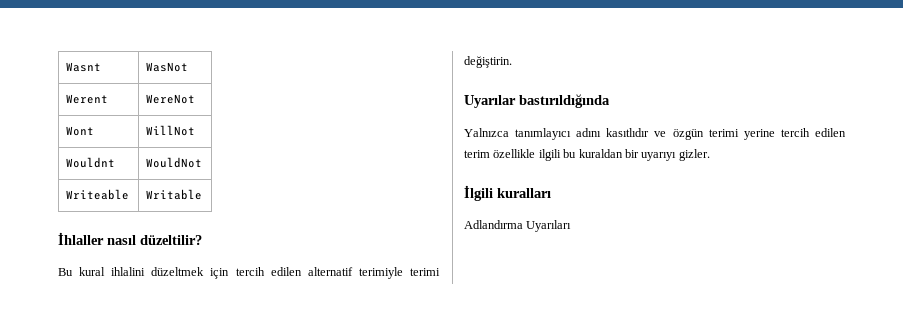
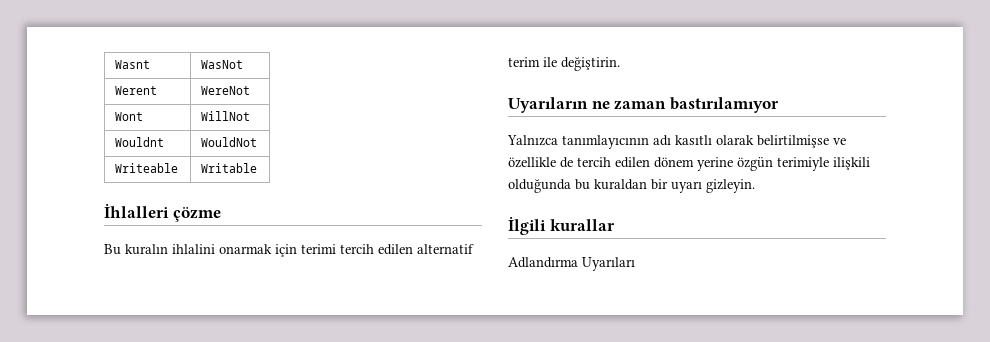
- İhlaller nasıl düzeltilir?
- Bu kural ihlalini düzeltmek için tercih edilen alternatif terimiyle terimi değiştirin.
+ İhlalleri çözme
+ Bu kuralın ihlalini onarmak için terimi tercih edilen alternatif terim ile değiştirin.
- Uyarılar bastırıldığında
- Yalnızca tanımlayıcı adını kasıtlıdır ve özgün terimi yerine tercih edilen terim özellikle ilgili bu kuraldan bir uyarıyı gizler.
+ Uyarıların ne zaman bastırılamıyor
+ Yalnızca tanımlayıcının adı kasıtlı olarak belirtilmişse ve özellikle de tercih edilen dönem yerine özgün terimiyle ilişkili olduğunda bu kuraldan bir uyarı gizleyin.
- İlgili kuralları
+ İlgili kurallar

